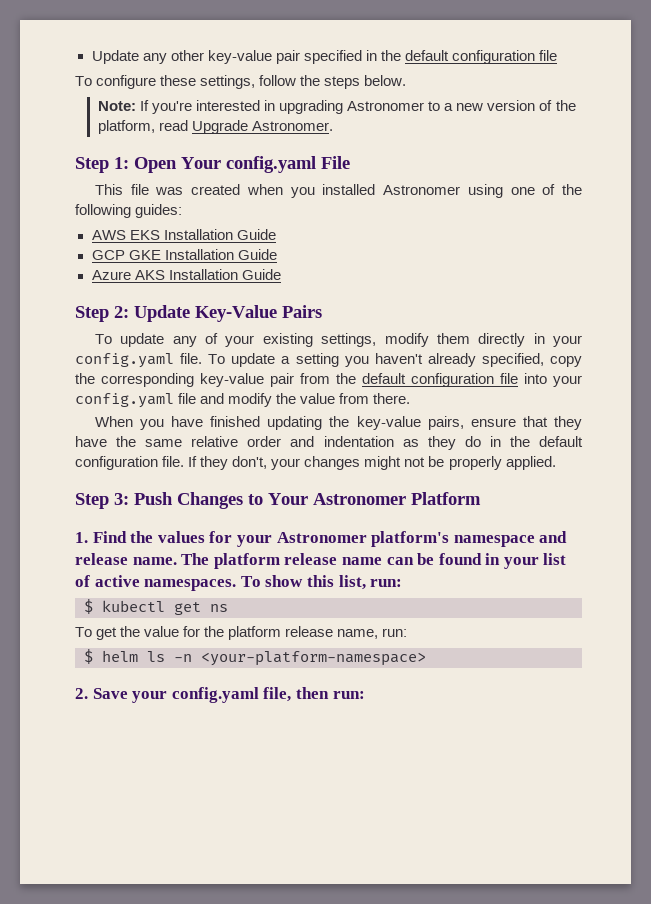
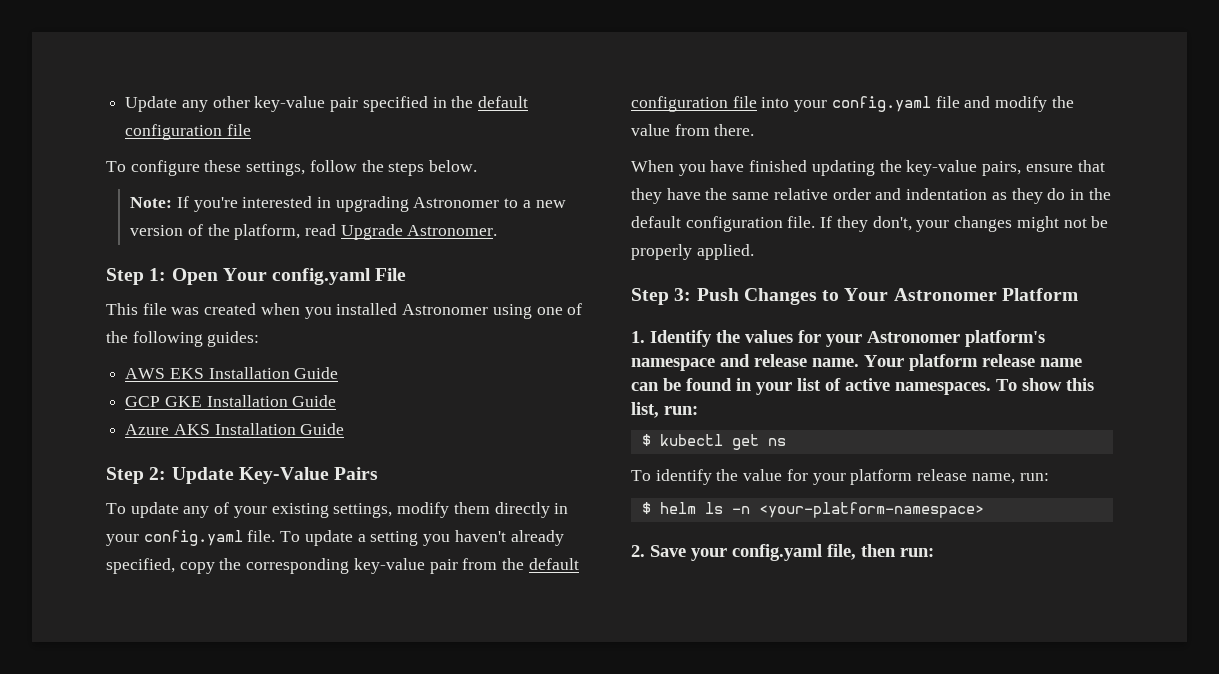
- 1. Find the values for your Astronomer platform's namespace and release name.
+ 1. Identify the values for your Astronomer platform's namespace and release name.
- The platform release name can be found in your list of active namespaces.
+ Your platform release name can be found in your list of active namespaces.
- To get the value for the platform release name, run:
+ To identify the value for your platform release name, run:

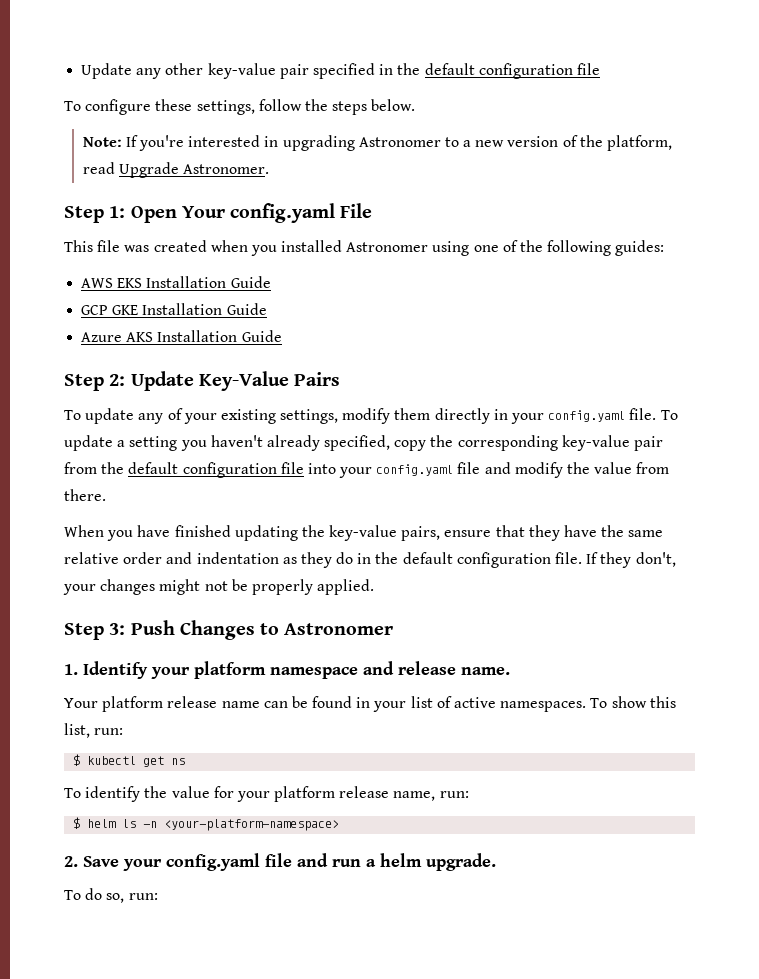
- Step 3: Push Changes to Your Astronomer Platform
+ Step 3: Push Changes to Astronomer
- 1. Identify the values for your Astronomer platform's namespace and release name. Your platform release name can be found in your list of active namespaces.
+ 1. Identify your platform namespace and release name.
+ Your platform release name can be found in your list of active namespaces.
- 2. Save your config.yaml file, then run:
+ 2. Save your config.yaml file and run a helm upgrade.
+ To do so, run:

